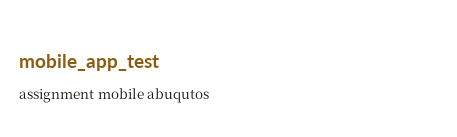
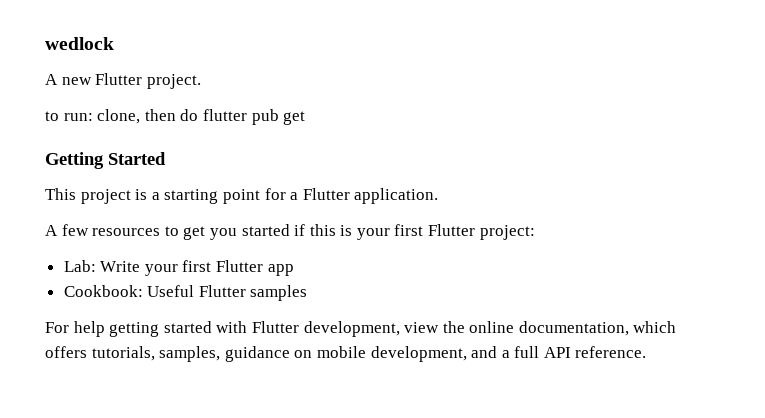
- mobile_app_test
- assignment mobile abuqutos
+ wedlock
+ A new Flutter project.
+ to run: clone, then do flutter pub get
+ Getting Started
+ This project is a starting point for a Flutter application.
+ A few resources to get you started if this is your first Flutter project:
+ Lab: Write your first Flutter app
+ Cookbook: Useful Flutter samples
+ For help getting started with Flutter development, view the online documentation, which offers tutorials, samples, guidance on mobile development, and a full API reference.

